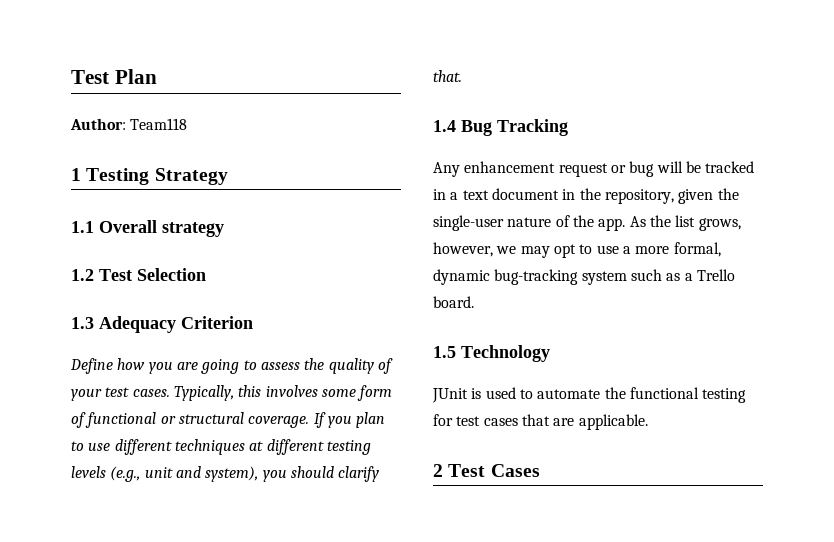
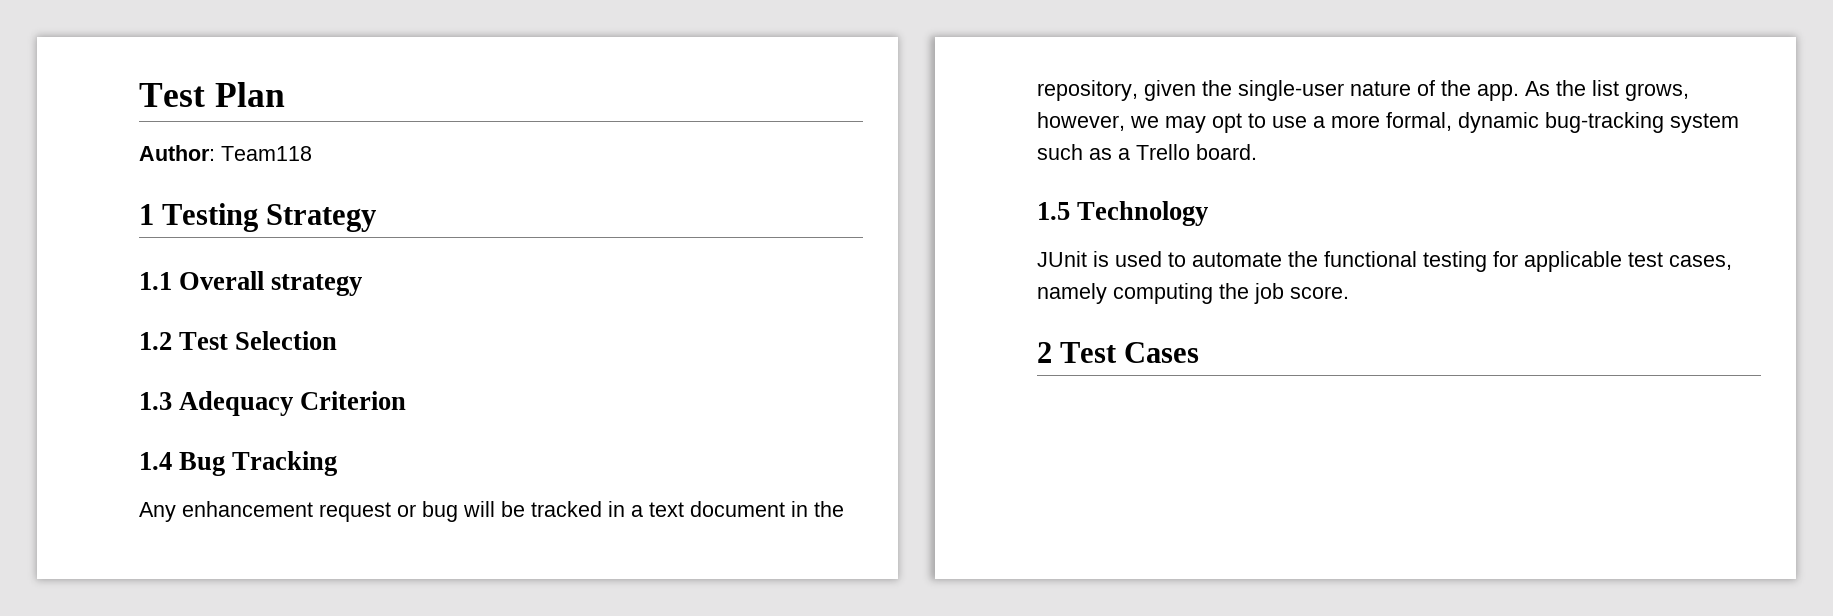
- Define how you are going to assess the quality of your test cases. Typically, this involves some form of functional or structural coverage. If you plan to use different techniques at different testing levels (e.g., unit and system), you should clarify that.
- JUnit is used to automate the functional testing for test cases that are applicable.
+ JUnit is used to automate the functional testing for applicable test cases, namely computing the job score.

